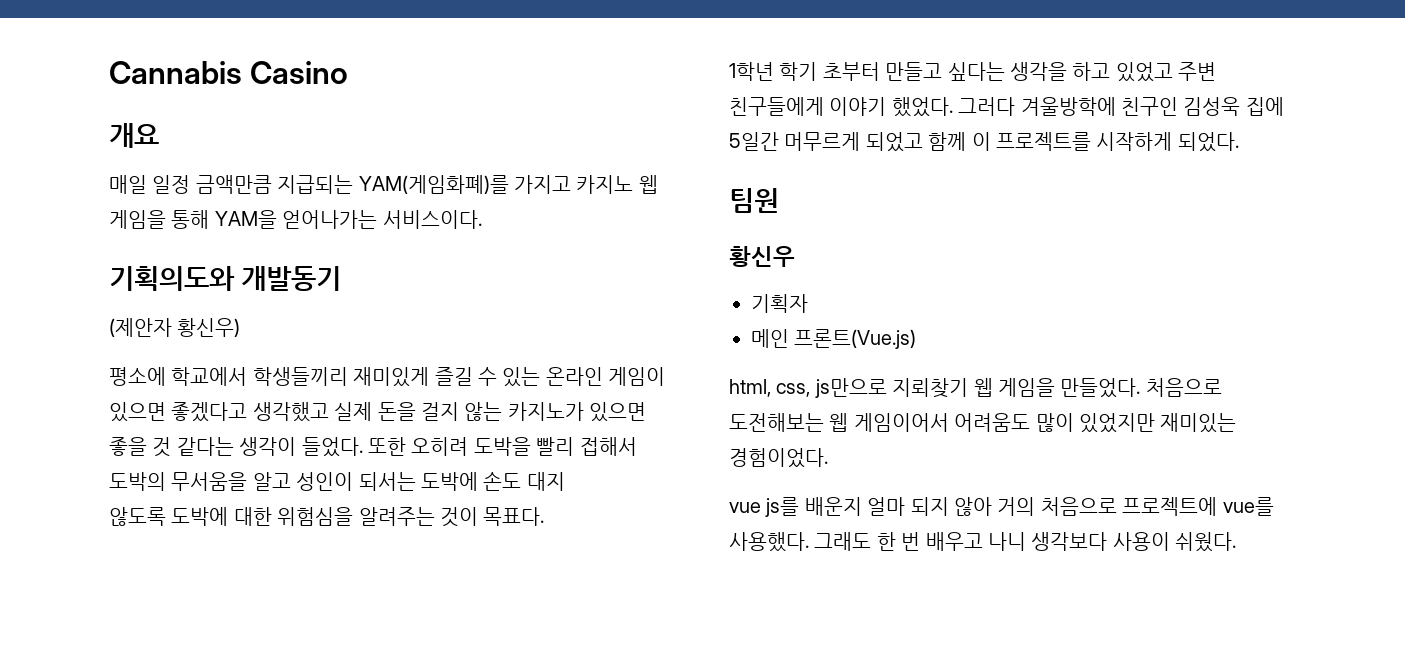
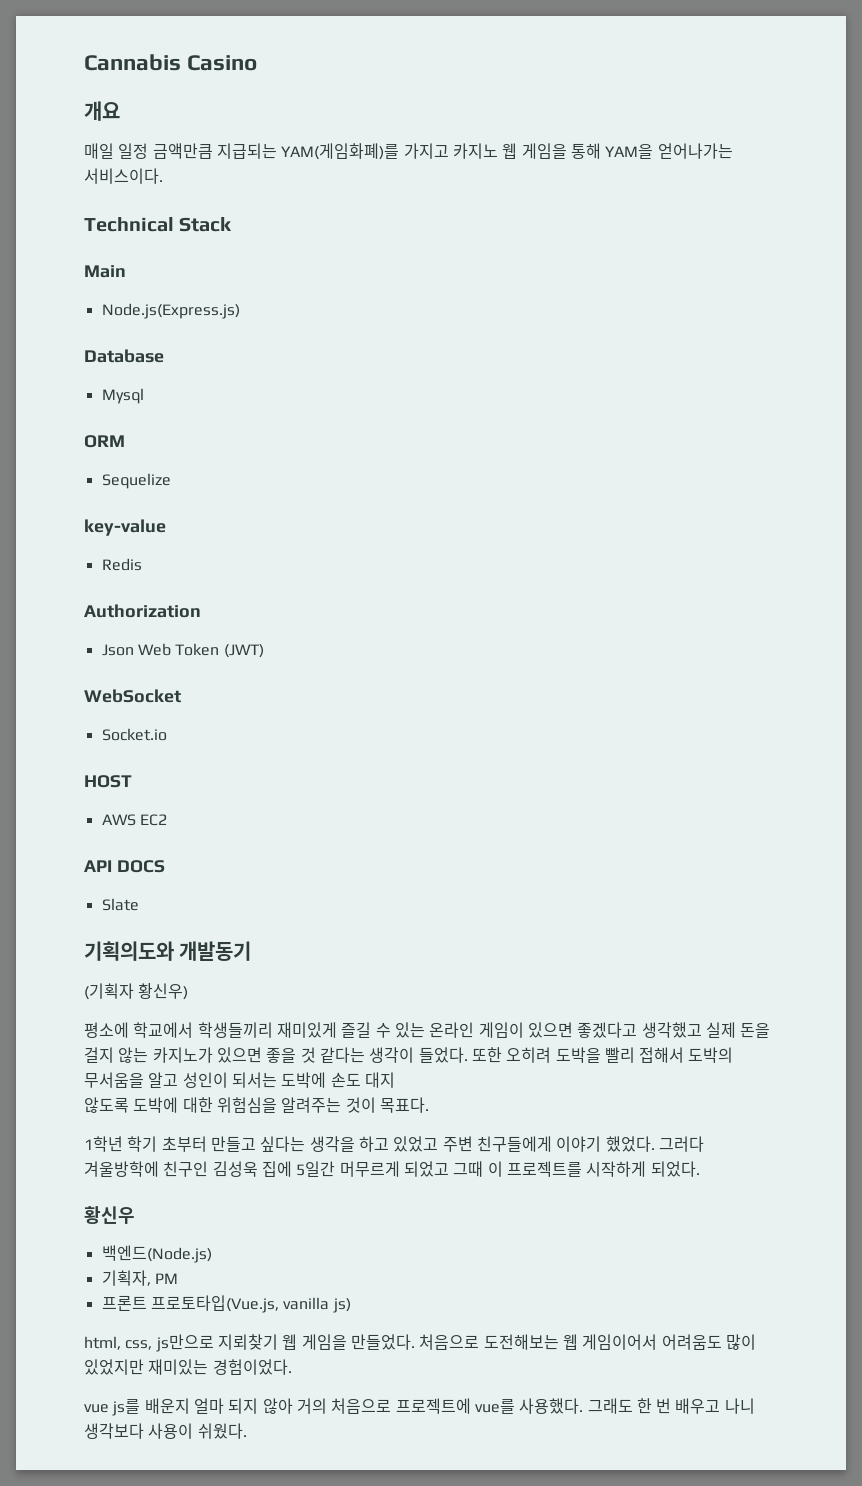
+ Technical Stack
+ Main
+ Node.js(Express.js)
+ Database
+ Mysql
+ ORM
+ Sequelize
+ key-value
+ Redis
+ Authorization
+ Json Web Token (JWT)
+ WebSocket
+ Socket.io
+ HOST
+ AWS EC2
+ API DOCS
+ Slate
- (제안자 황신우)
+ (기획자 황신우)
- 그러다 겨울방학에 친구인 김성욱 집에 5일간 머무르게 되었고 함께 이 프로젝트를 시작하게 되었다.
+ 그러다 겨울방학에 친구인 김성욱 집에 5일간 머무르게 되었고 그때 이 프로젝트를 시작하게 되었다.
- 팀원
- 기획자
- 메인 프론트(Vue.js)
+ 백엔드(Node.js)
+ 기획자, PM
+ 프론트 프로토타입(Vue.js, vanilla js)

